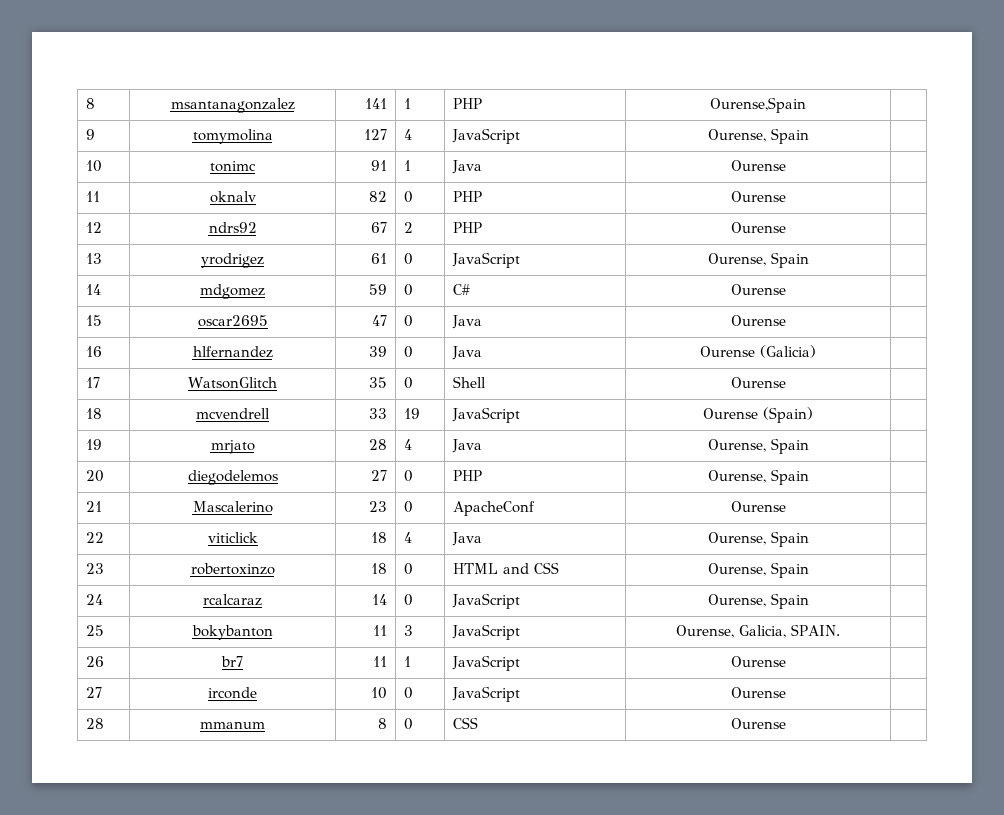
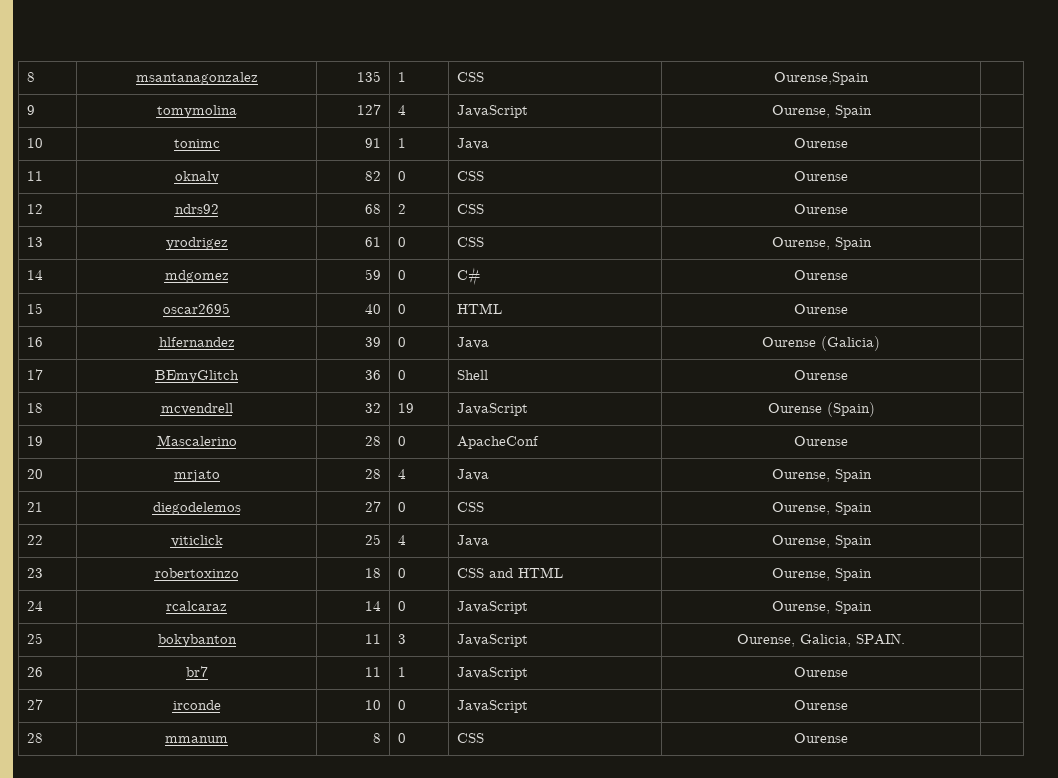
- 8 | msantanagonzalez | 141 | 1 | PHP | Ourense,Spain |
+ 8 | msantanagonzalez | 135 | 1 | CSS | Ourense,Spain |
- 11 | oknalv | 82 | 0 | PHP | Ourense |
+ 11 | oknalv | 82 | 0 | CSS | Ourense |
- 12 | ndrs92 | 67 | 2 | PHP | Ourense |
+ 12 | ndrs92 | 68 | 2 | CSS | Ourense |
- 13 | yrodrigez | 61 | 0 | JavaScript | Ourense, Spain |
+ 13 | yrodrigez | 61 | 0 | CSS | Ourense, Spain |
- 15 | oscar2695 | 47 | 0 | Java | Ourense |
+ 15 | oscar2695 | 40 | 0 | HTML | Ourense |
- 17 | WatsonGlitch | 35 | 0 | Shell | Ourense |
+ 17 | BEmyGlitch | 36 | 0 | Shell | Ourense |
- 18 | mcvendrell | 33 | 19 | JavaScript | Ourense (Spain) |
+ 18 | mcvendrell | 32 | 19 | JavaScript | Ourense (Spain) |
- 19 | mrjato | 28 | 4 | Java | Ourense, Spain |
+ 19 | Mascalerino | 28 | 0 | ApacheConf | Ourense |
+ 20 | mrjato | 28 | 4 | Java | Ourense, Spain |
- 20 | diegodelemos | 27 | 0 | PHP | Ourense, Spain |
- 21 | Mascalerino | 23 | 0 | ApacheConf | Ourense |
+ 21 | diegodelemos | 27 | 0 | CSS | Ourense, Spain |
- 22 | viticlick | 18 | 4 | Java | Ourense, Spain |
+ 22 | viticlick | 25 | 4 | Java | Ourense, Spain |
- 23 | robertoxinzo | 18 | 0 | HTML and CSS | Ourense, Spain |
+ 23 | robertoxinzo | 18 | 0 | CSS and HTML | Ourense, Spain |

